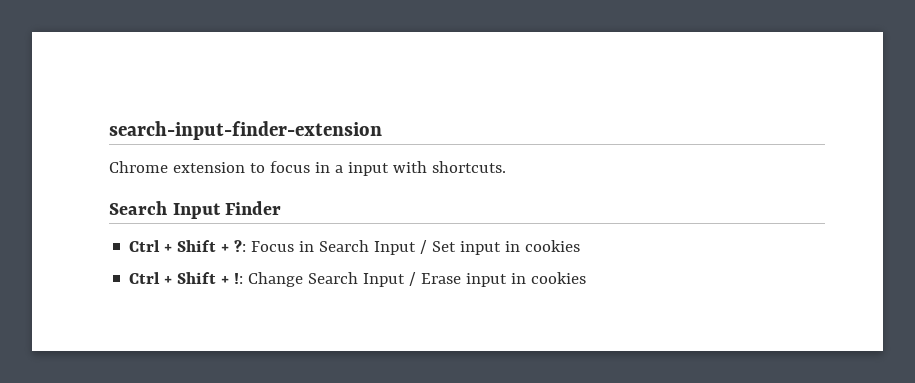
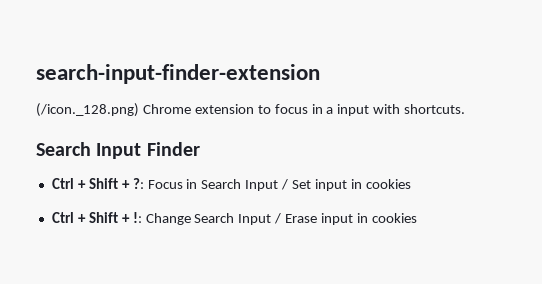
- Chrome extension to focus in a input with shortcuts.
+ (/icon._128.png) Chrome extension to focus in a input with shortcuts.

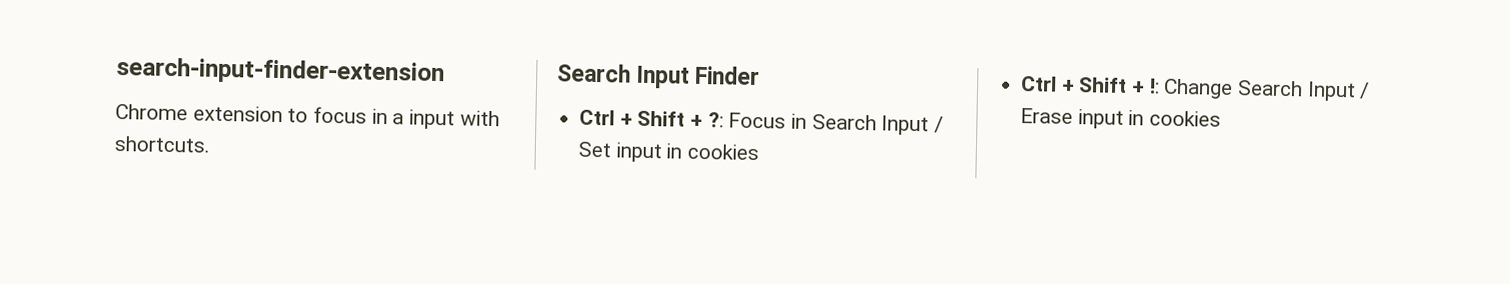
- (/icon._128.png) Chrome extension to focus in a input with shortcuts.
+ Chrome extension to focus in a input with shortcuts.

